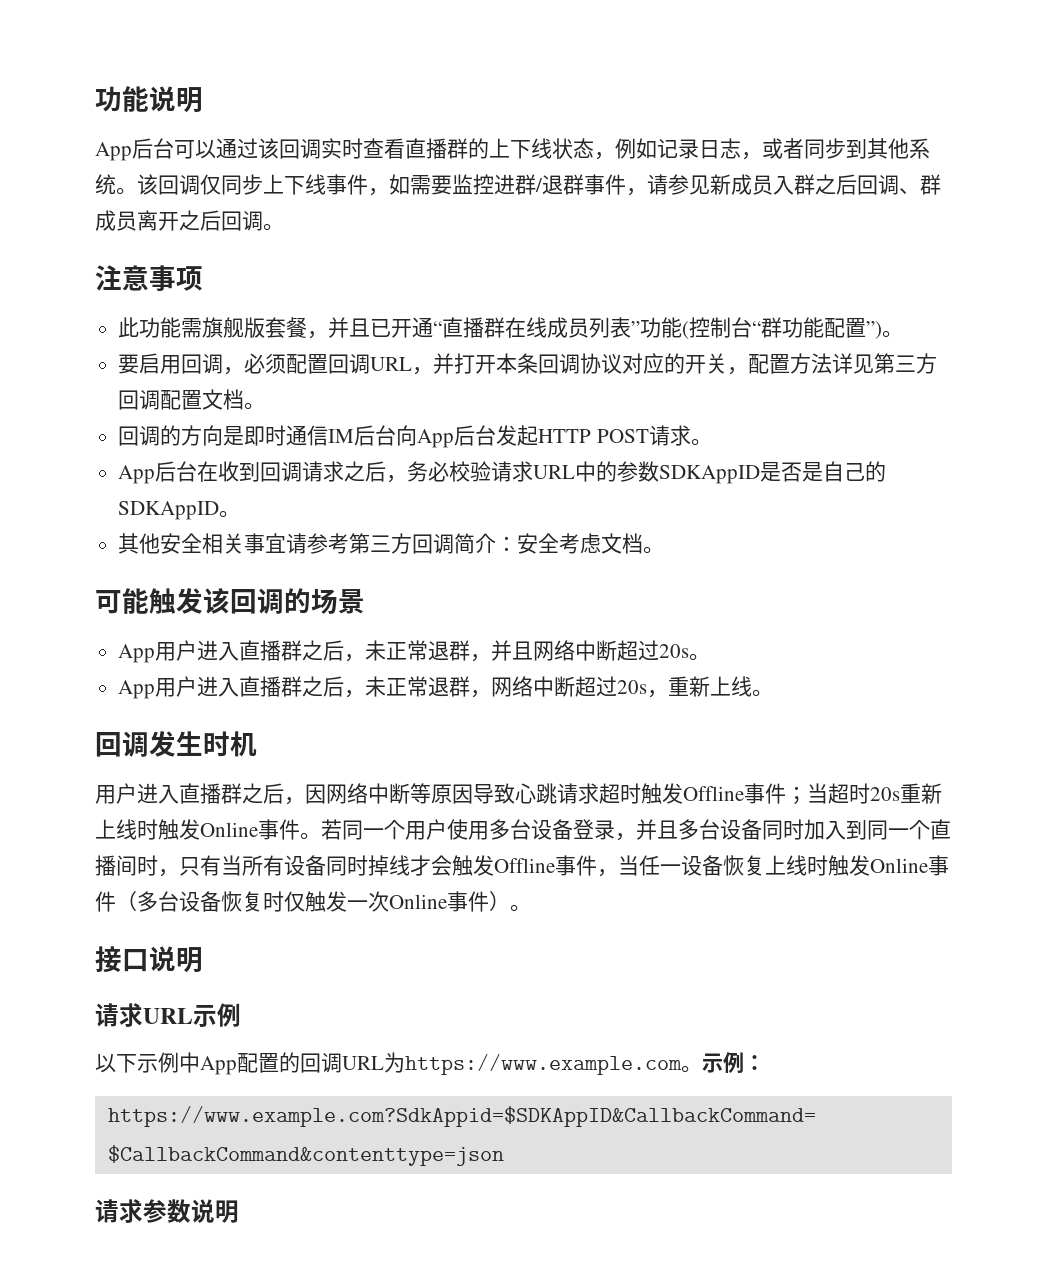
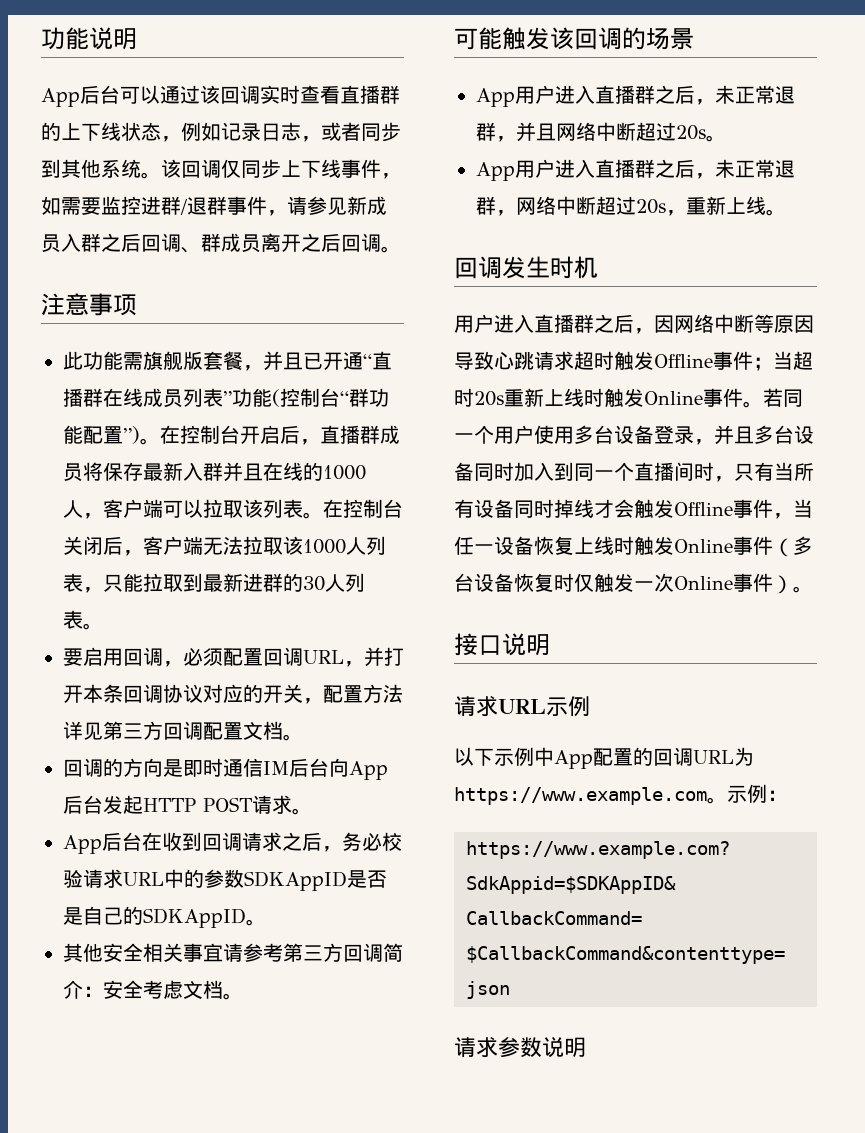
+ 在控制台开启后，直播群成员将保存最新入群并且在线的1000人，客户端可以拉取该列表。在控制台关闭后，客户端无法拉取该1000人列表，只能拉取到最新进群的30人列表。

